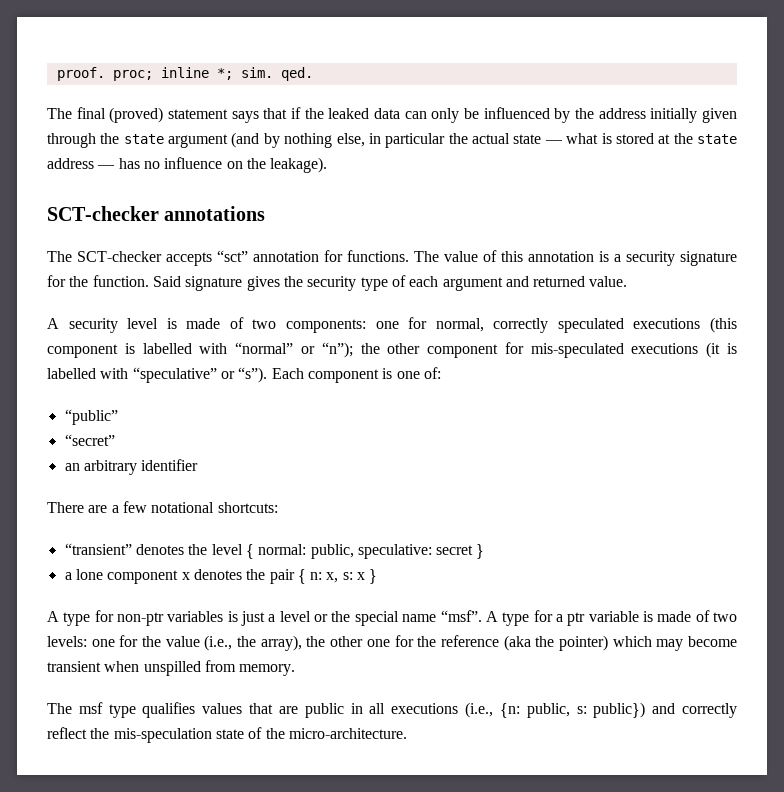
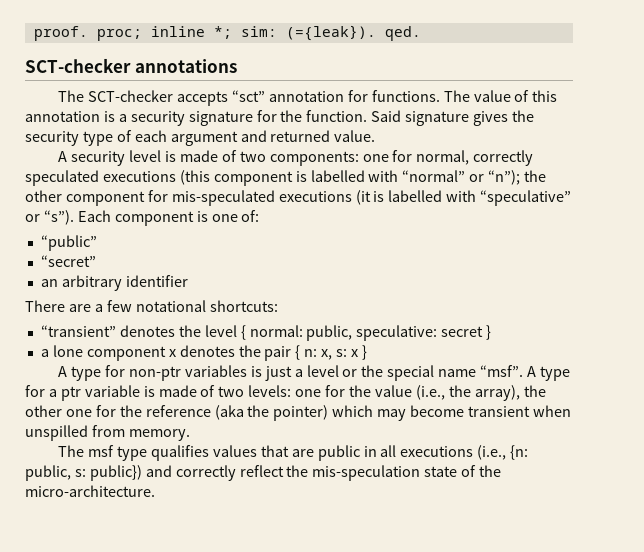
- proof. proc; inline *; sim. qed.
+ proof. proc; inline *; sim: (={leak}). qed.
- The final (proved) statement says that if the leaked data can only be influenced by the address initially given through the state argument (and by nothing else, in particular the actual state — what is stored at the state address — has no influence on the leakage).

